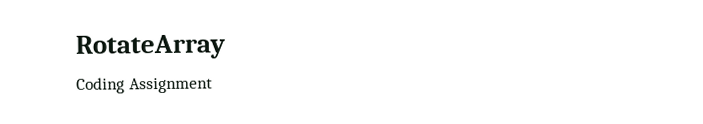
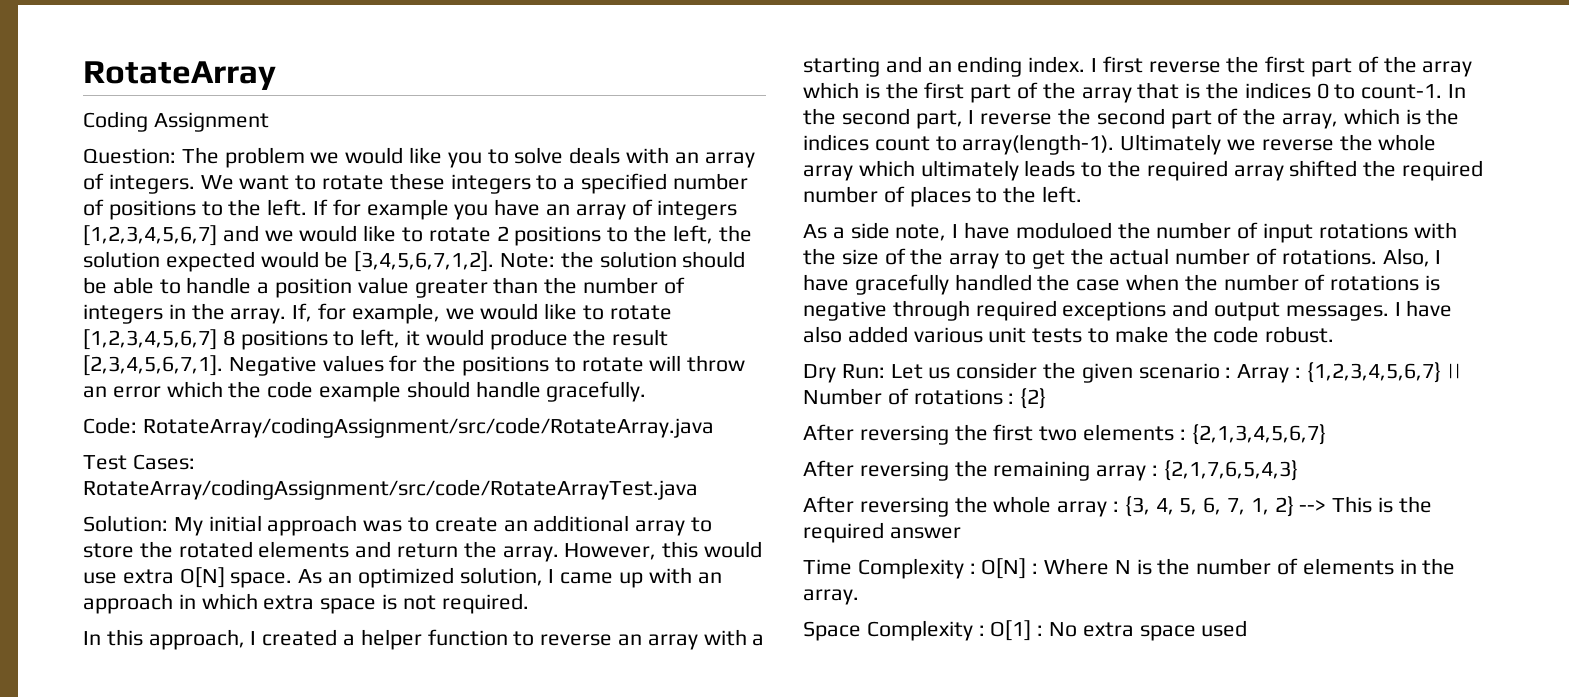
+ Question: The problem we would like you to solve deals with an array of integers. We want to rotate these integers to a specified number of positions to the left. If for example you have an array of integers [1,2,3,4,5,6,7] and we would like to rotate 2 positions to the left, the solution expected would be [3,4,5,6,7,1,2]. Note: the solution should be able to handle a position value greater than the number of integers in the array. If, for example, we would like to rotate [1,2,3,4,5,6,7] 8 positions to left, it would produce the result [2,3,4,5,6,7,1]. Negative values for the positions to rotate will throw an error which the code example should handle gracefully.
+ Code: RotateArray/codingAssignment/src/code/RotateArray.java
+ Test Cases: RotateArray/codingAssignment/src/code/RotateArrayTest.java
+ Solution: My initial approach was to create an additional array to store the rotated elements and return the array. However, this would use extra O[N] space. As an optimized solution, I came up with an approach in which extra space is not required.
+ In this approach, I created a helper function to reverse an array with a starting and an ending index. I first reverse the first part of the array which is the first part of the array that is the indices 0 to count-1. In the second part, I reverse the second part of the array, which is the indices count to array(length-1). Ultimately we reverse the whole array which ultimately leads to the required array shifted the required number of places to the left.
+ As a side note, I have moduloed the number of input rotations with the size of the array to get the actual number of rotations. Also, I have gracefully handled the case when the number of rotations is negative through required exceptions and output messages. I have also added various unit tests to make the code robust.
+ Dry Run: Let us consider the given scenario : Array : {1,2,3,4,5,6,7} || Number of rotations : {2}
+ After reversing the first two elements : {2,1,3,4,5,6,7}
+ After reversing the remaining array : {2,1,7,6,5,4,3}
+ After reversing the whole array : {3, 4, 5, 6, 7, 1, 2} --> This is the required answer
+ Time Complexity : O[N] : Where N is the number of elements in the array.
+ Space Complexity : O[1] : No extra space used

